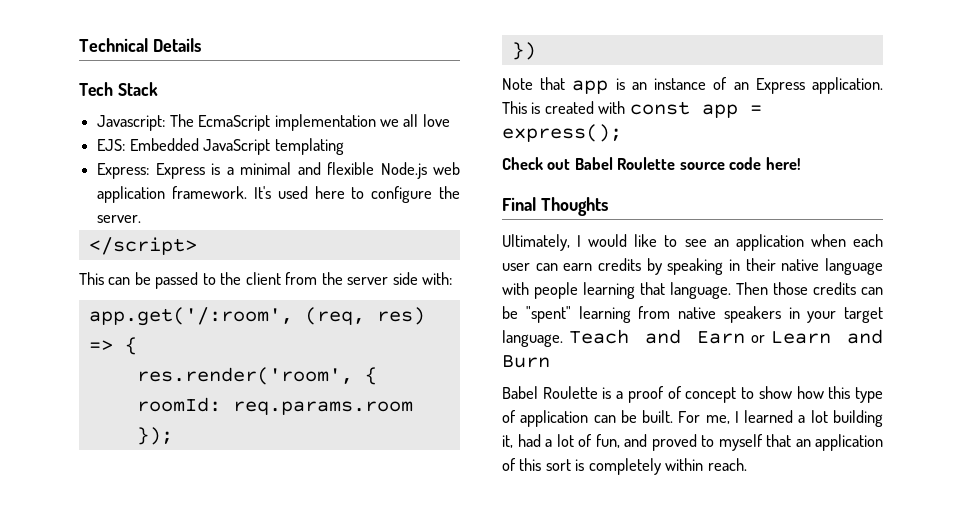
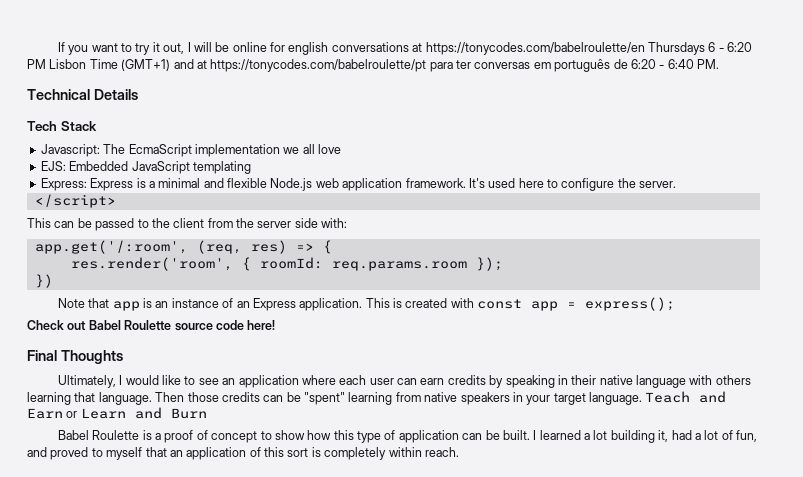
+ If you want to try it out, I will be online for english conversations at https://tonycodes.com/babelroulette/en Thursdays 6 - 6:20 PM Lisbon Time (GMT+1) and at https://tonycodes.com/babelroulette/pt para ter conversas em português de 6:20 - 6:40 PM.
- Ultimately, I would like to see an application when each user can earn credits by speaking in their native language with people learning that language.
+ Ultimately, I would like to see an application where each user can earn credits by speaking in their native language with others learning that language.
- For me, I learned a lot building it, had a lot of fun, and proved to myself that an application of this sort is completely within reach.
+ I learned a lot building it, had a lot of fun, and proved to myself that an application of this sort is completely within reach.

